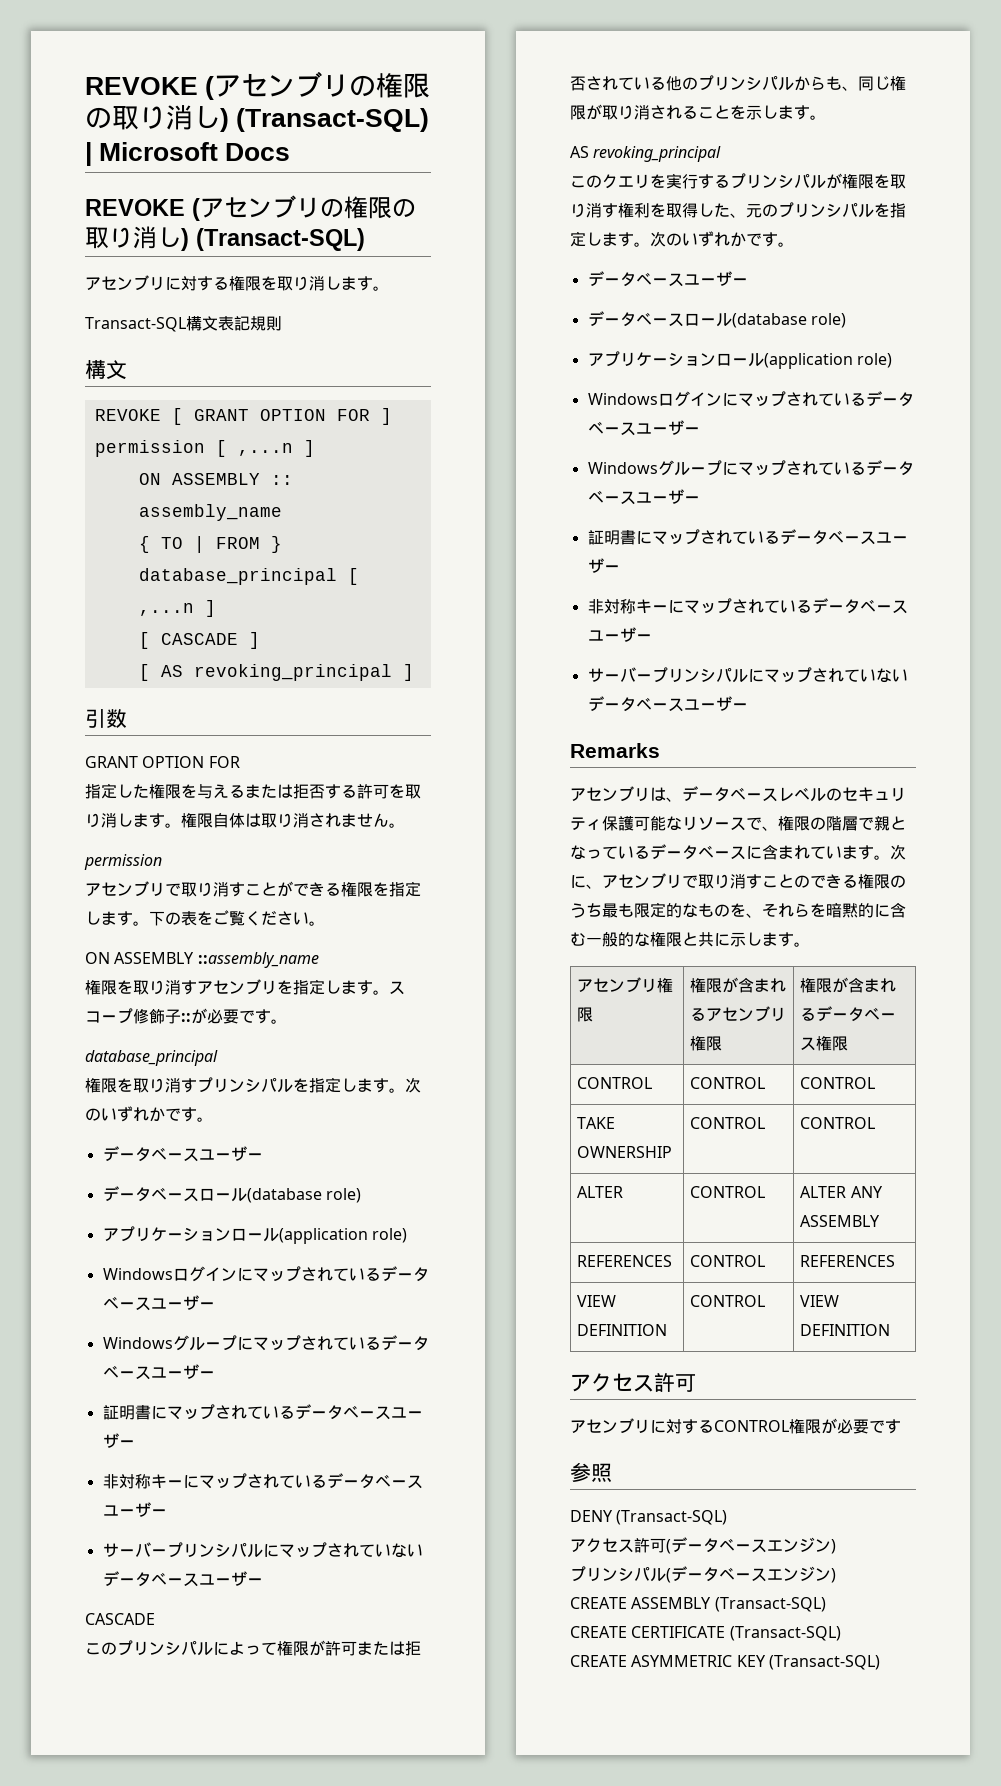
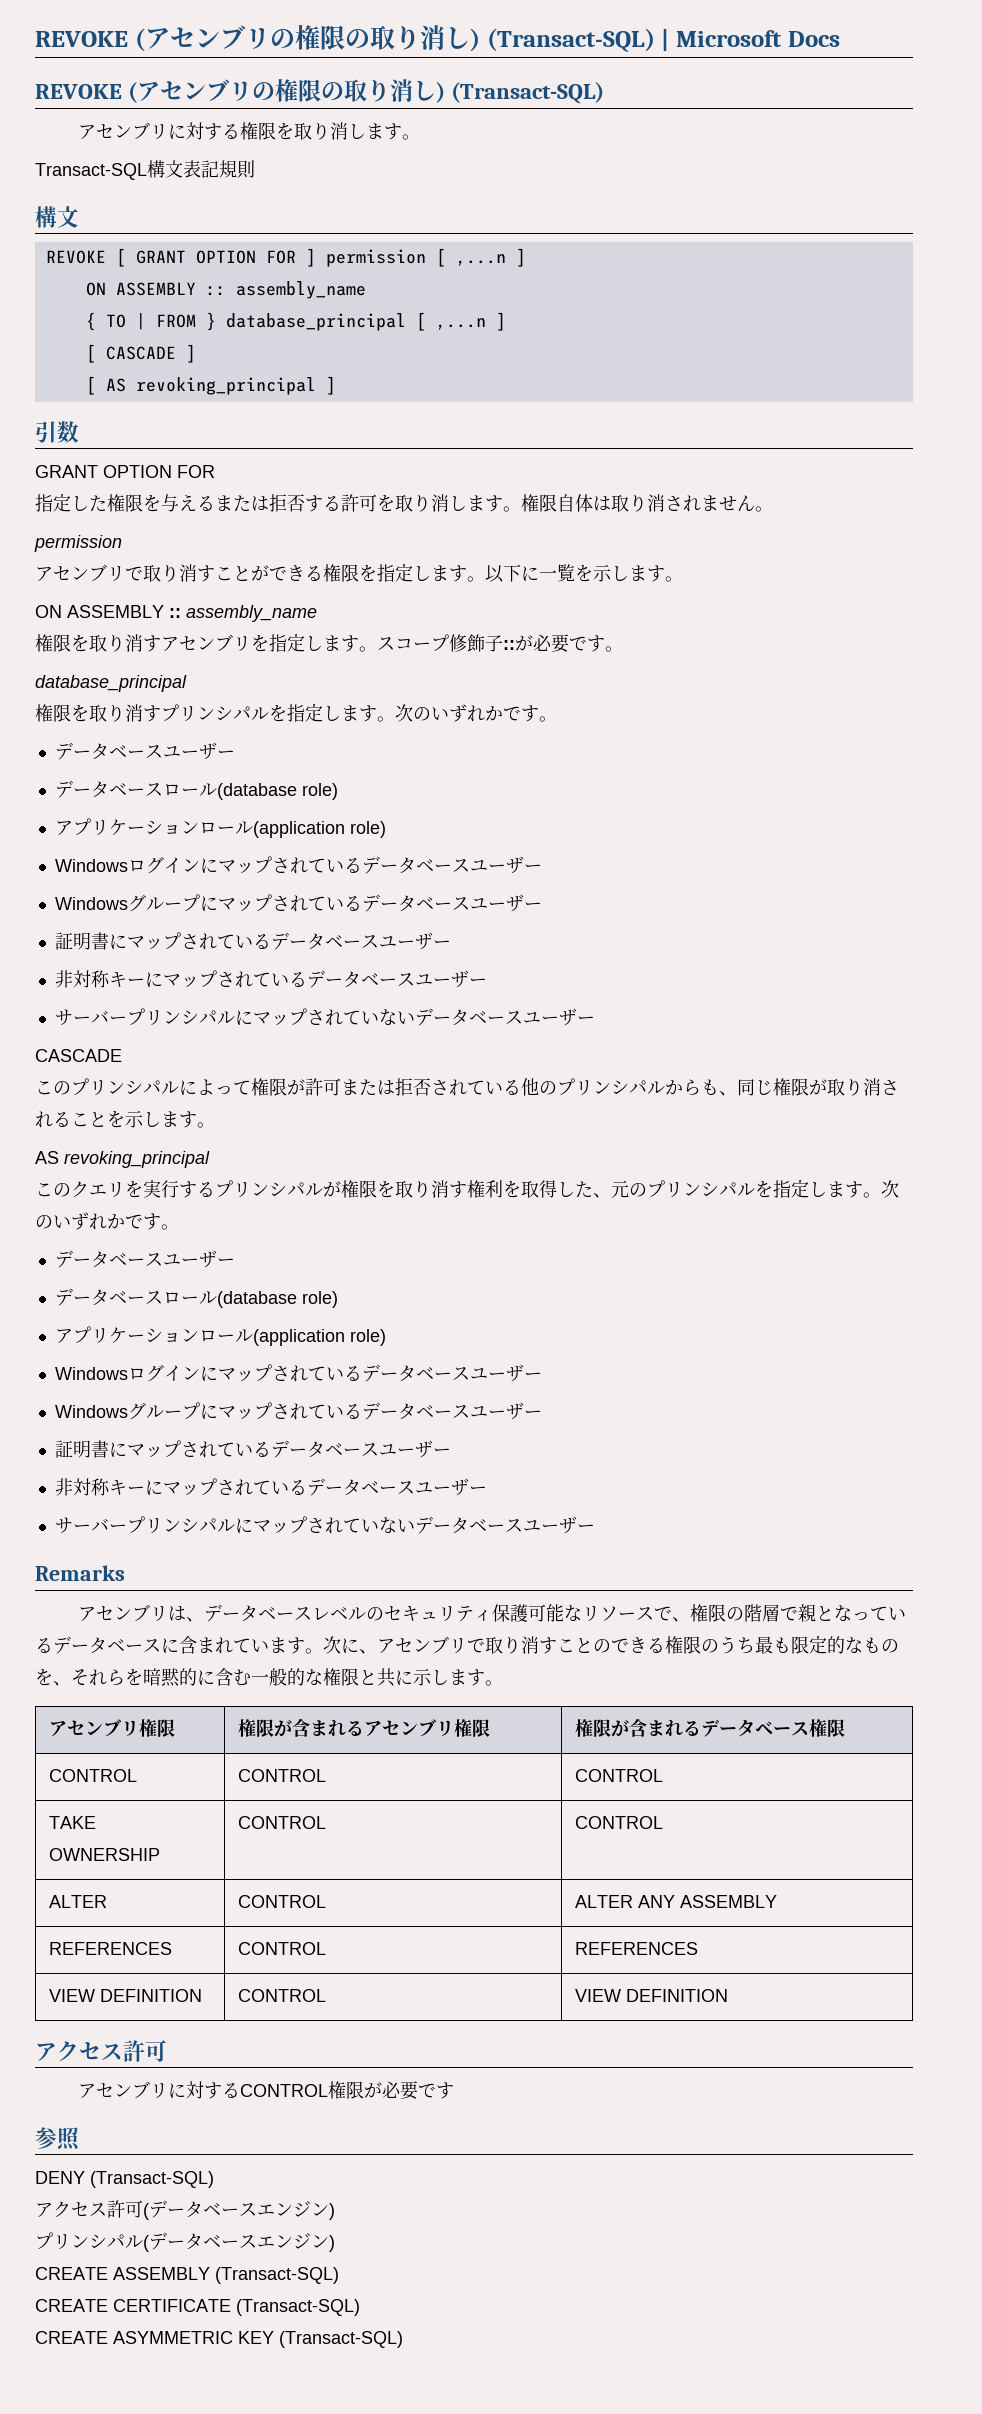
- 下の表をご覧ください。
- ON ASSEMBLY ::assembly_name
+ 以下に一覧を示します。
+ ON ASSEMBLY :: assembly_name

